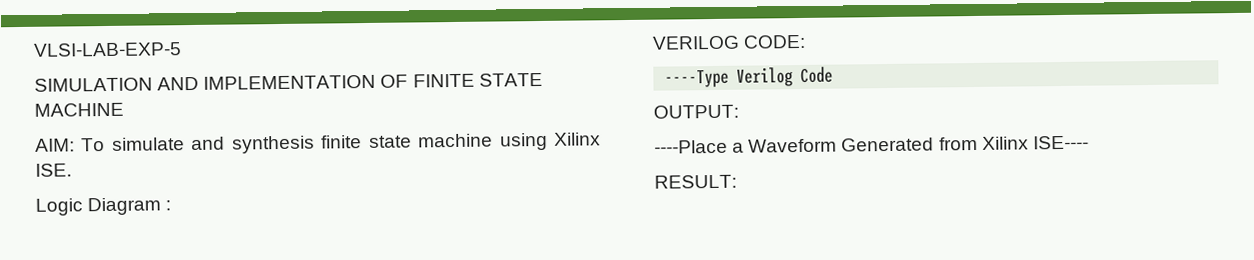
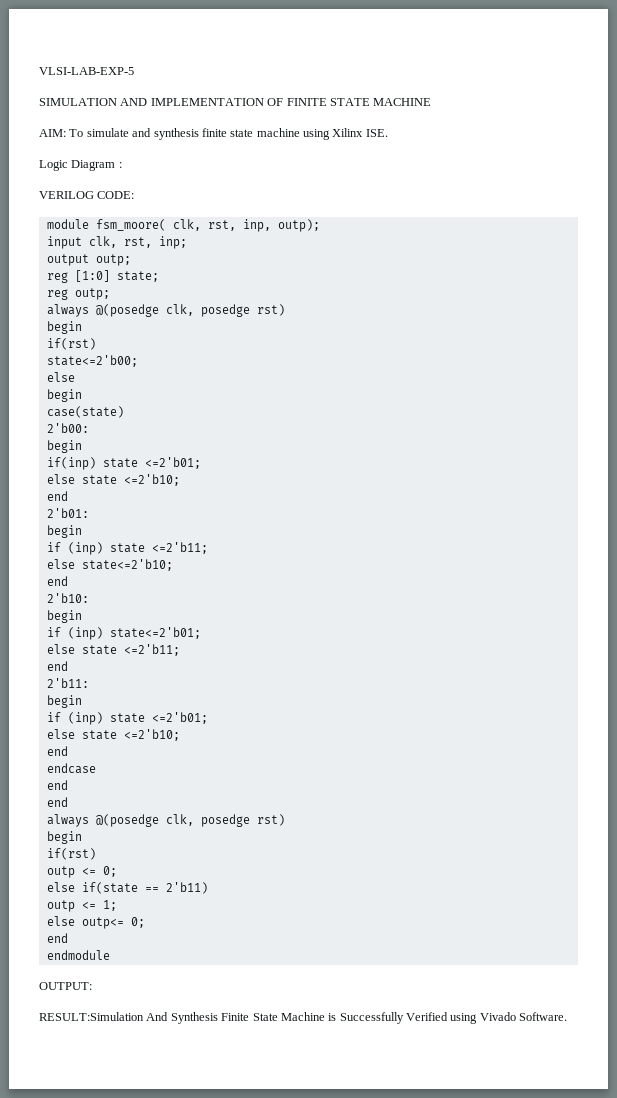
- ----Type Verilog Code
+ module fsm_moore( clk, rst, inp, outp);
+ input clk, rst, inp;
+ output outp;
+ reg [1:0] state;
+ reg outp;
+ always @(posedge clk, posedge rst)
+ begin
+ if(rst)
+ state<=2'b00;
+ else
+ begin
+ case(state)
+ 2'b00:
+ begin
+ if(inp) state <=2'b01;
+ else state <=2'b10;
+ end
+ 2'b01:
+ begin
+ if (inp) state <=2'b11;
+ else state<=2'b10;
+ end
+ 2'b10:
+ begin
+ if (inp) state<=2'b01;
+ else state <=2'b11;
+ end
+ 2'b11:
+ begin
+ if (inp) state <=2'b01;
+ else state <=2'b10;
+ end
+ endcase
+ end
+ end
+ always @(posedge clk, posedge rst)
+ begin
+ if(rst)
+ outp <= 0;
+ else if(state == 2'b11)
+ outp <= 1;
+ else outp<= 0;
+ end
+ endmodule
  OUTPUT:
- ----Place a Waveform Generated from Xilinx ISE----
- RESULT:
+ RESULT:Simulation And Synthesis Finite State Machine is Successfully Verified using Vivado Software.

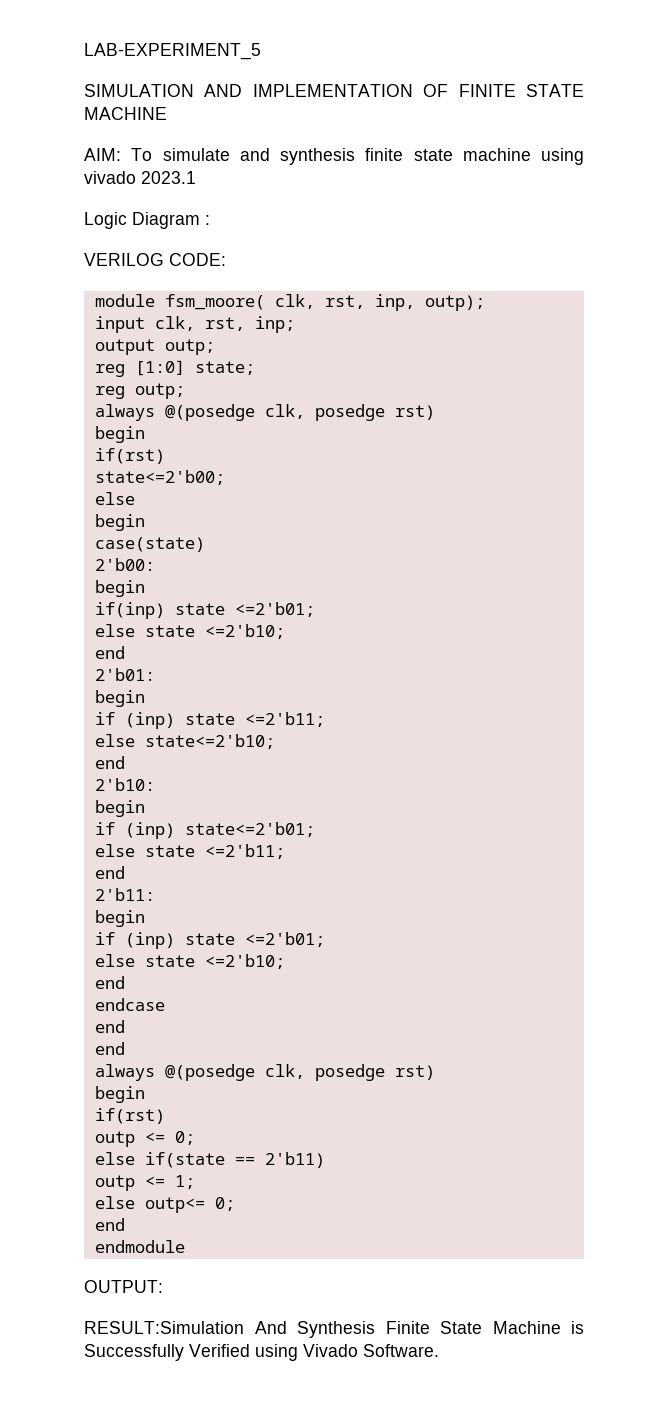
- VLSI-LAB-EXP-5
+ LAB-EXPERIMENT_5
- AIM: To simulate and synthesis finite state machine using Xilinx ISE.
+ AIM: To simulate and synthesis finite state machine using vivado 2023.1

